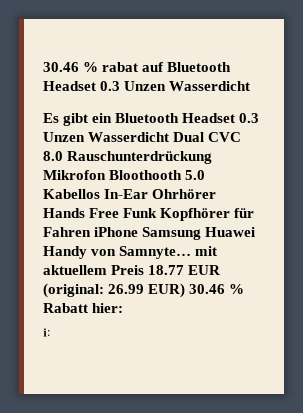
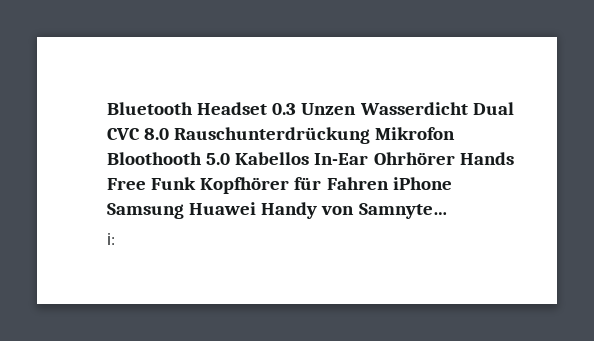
- 30.46 % rabat auf Bluetooth Headset 0.3 Unzen Wasserdicht
- Es gibt ein Bluetooth Headset 0.3 Unzen Wasserdicht Dual CVC 8.0 Rauschunterdrückung Mikrofon Bloothooth 5.0 Kabellos In-Ear Ohrhörer Hands Free Funk Kopfhörer für Fahren iPhone Samsung Huawei Handy von Samnyte… mit aktuellem Preis 18.77 EUR (original: 26.99 EUR) 30.46 % Rabatt hier:
+ Bluetooth Headset 0.3 Unzen Wasserdicht Dual CVC 8.0 Rauschunterdrückung Mikrofon Bloothooth 5.0 Kabellos In-Ear Ohrhörer Hands Free Funk Kopfhörer für Fahren iPhone Samsung Huawei Handy von Samnyte…

